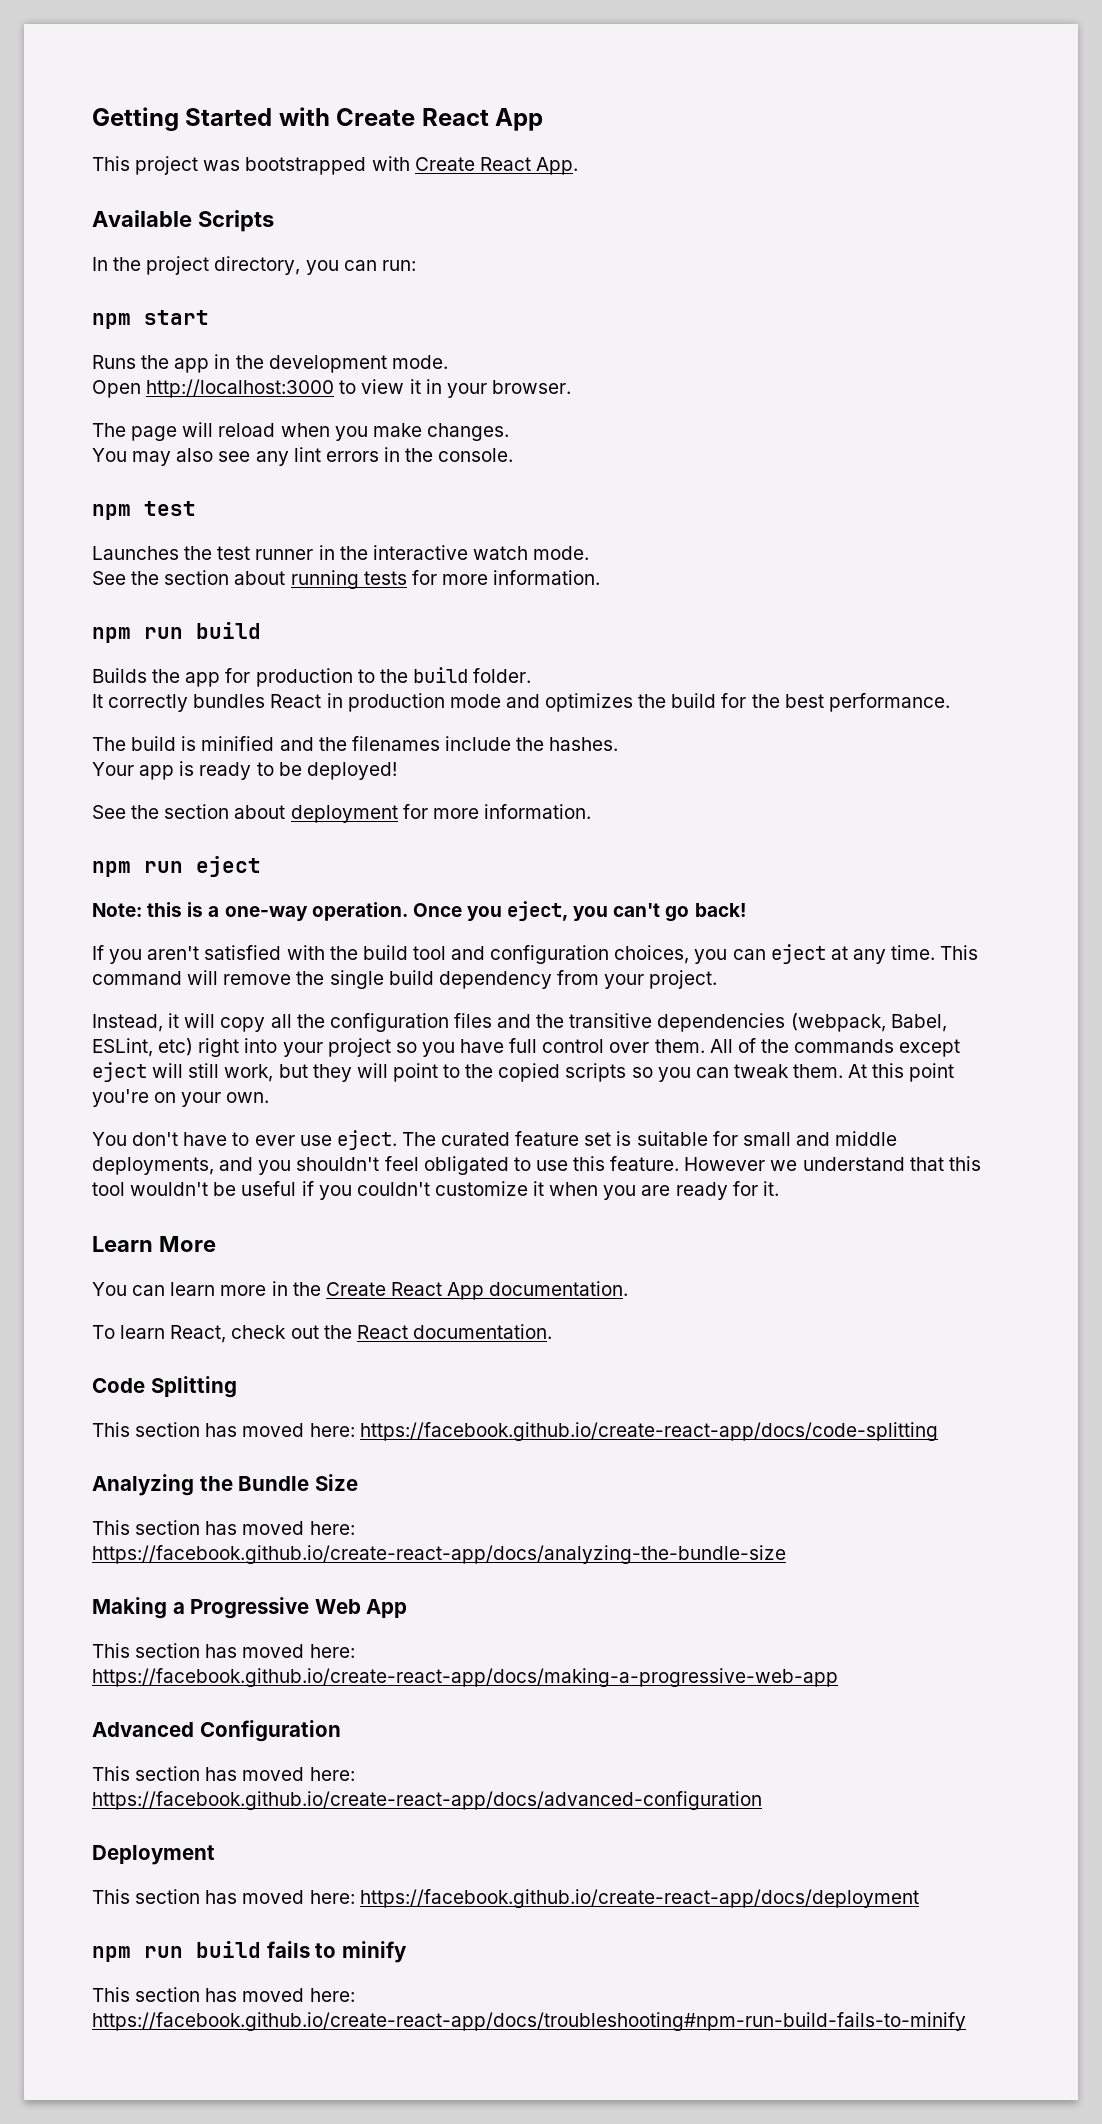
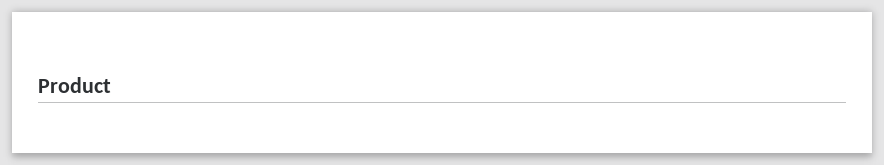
- Getting Started with Create React App
- This project was bootstrapped with Create React App.
- Available Scripts
- In the project directory, you can run:
- npm start
- Runs the app in the development mode.
- Open http://localhost:3000 to view it in your browser.
- The page will reload when you make changes.
- You may also see any lint errors in the console.
- npm test
- Launches the test runner in the interactive watch mode.
- See the section about running tests for more information.
- npm run build
- Builds the app for production to the build folder.
- It correctly bundles React in production mode and optimizes the build for the best performance.
- The build is minified and the filenames include the hashes.
- Your app is ready to be deployed!
- See the section about deployment for more information.
- npm run eject
- Note: this is a one-way operation. Once you eject, you can't go back!
- If you aren't satisfied with the build tool and configuration choices, you can eject at any time. This command will remove the single build dependency from your project.
- Instead, it will copy all the configuration files and the transitive dependencies (webpack, Babel, ESLint, etc) right into your project so you have full control over them. All of the commands except eject will still work, but they will point to the copied scripts so you can tweak them. At this point you're on your own.
- You don't have to ever use eject. The curated feature set is suitable for small and middle deployments, and you shouldn't feel obligated to use this feature. However we understand that this tool wouldn't be useful if you couldn't customize it when you are ready for it.
- Learn More
- You can learn more in the Create React App documentation.
- To learn React, check out the React documentation.
- Code Splitting
- This section has moved here: https://facebook.github.io/create-react-app/docs/code-splitting
- Analyzing the Bundle Size
- This section has moved here: https://facebook.github.io/create-react-app/docs/analyzing-the-bundle-size
- Making a Progressive Web App
- This section has moved here: https://facebook.github.io/create-react-app/docs/making-a-progressive-web-app
- Advanced Configuration
- This section has moved here: https://facebook.github.io/create-react-app/docs/advanced-configuration
- Deployment
- This section has moved here: https://facebook.github.io/create-react-app/docs/deployment
- npm run build fails to minify
- This section has moved here: https://facebook.github.io/create-react-app/docs/troubleshooting#npm-run-build-fails-to-minify
+ Product

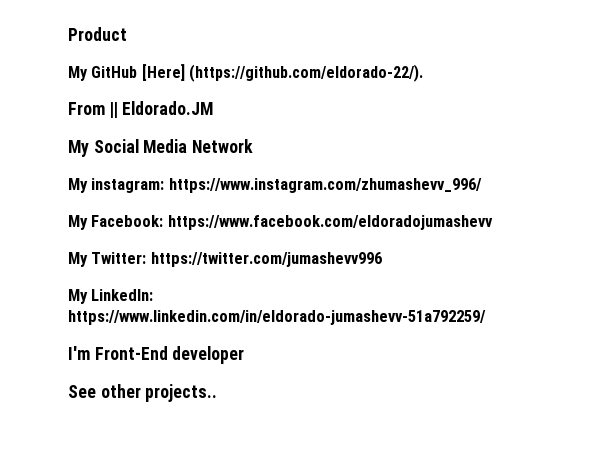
+ My GitHub [Here] (https://github.com/eldorado-22/).
+ From || Eldorado.JM
+ My Social Media Network
+ My instagram: https://www.instagram.com/zhumashevv_996/
+ My Facebook: https://www.facebook.com/eldoradojumashevv
+ My Twitter: https://twitter.com/jumashevv996
+ My LinkedIn: https://www.linkedin.com/in/eldorado-jumashevv-51a792259/
+ I'm Front-End developer
+ See other projects..

